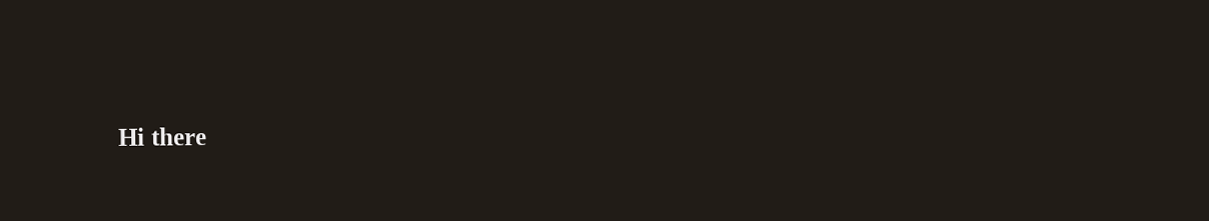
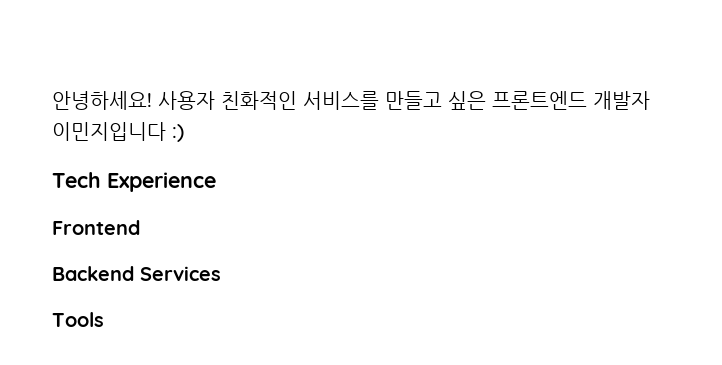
- Hi there
+ 안녕하세요! 사용자 친화적인 서비스를 만들고 싶은 프론트엔드 개발자 이민지입니다 :)
+ Tech Experience
+ Frontend
+ Backend Services
+ Tools

